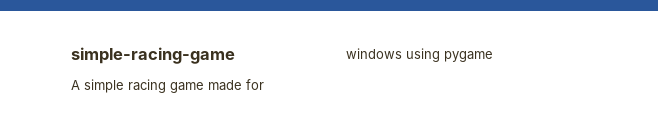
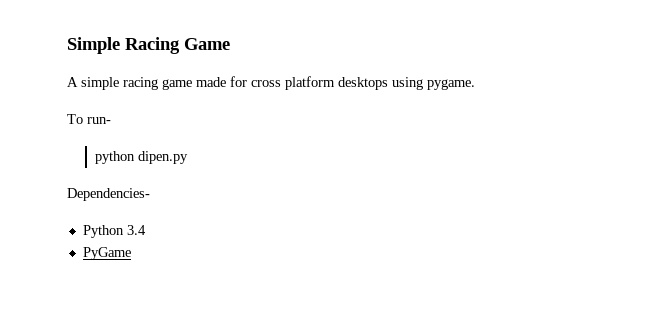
- simple-racing-game
+ Simple Racing Game
- A simple racing game made for windows using pygame
+ A simple racing game made for cross platform desktops using pygame.
+ To run-
+ python dipen.py
+ Dependencies-
+ Python 3.4
+ PyGame

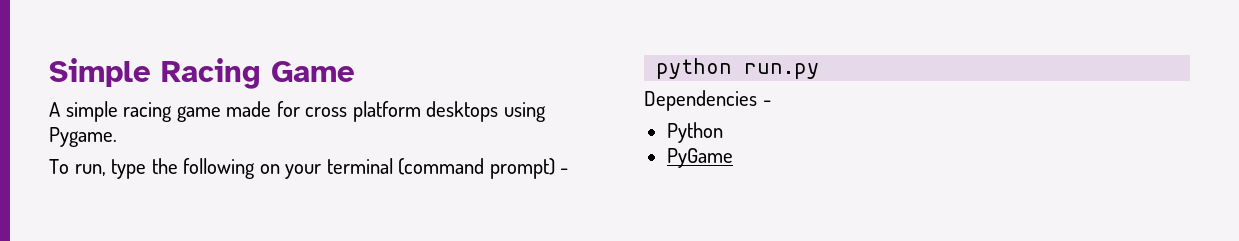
- A simple racing game made for cross platform desktops using pygame.
+ A simple racing game made for cross platform desktops using Pygame.
- To run-
- python dipen.py
- Dependencies-
+ To run, type the following on your terminal (command prompt) -
+ python run.py
+ Dependencies -
- Python 3.4
+ Python

